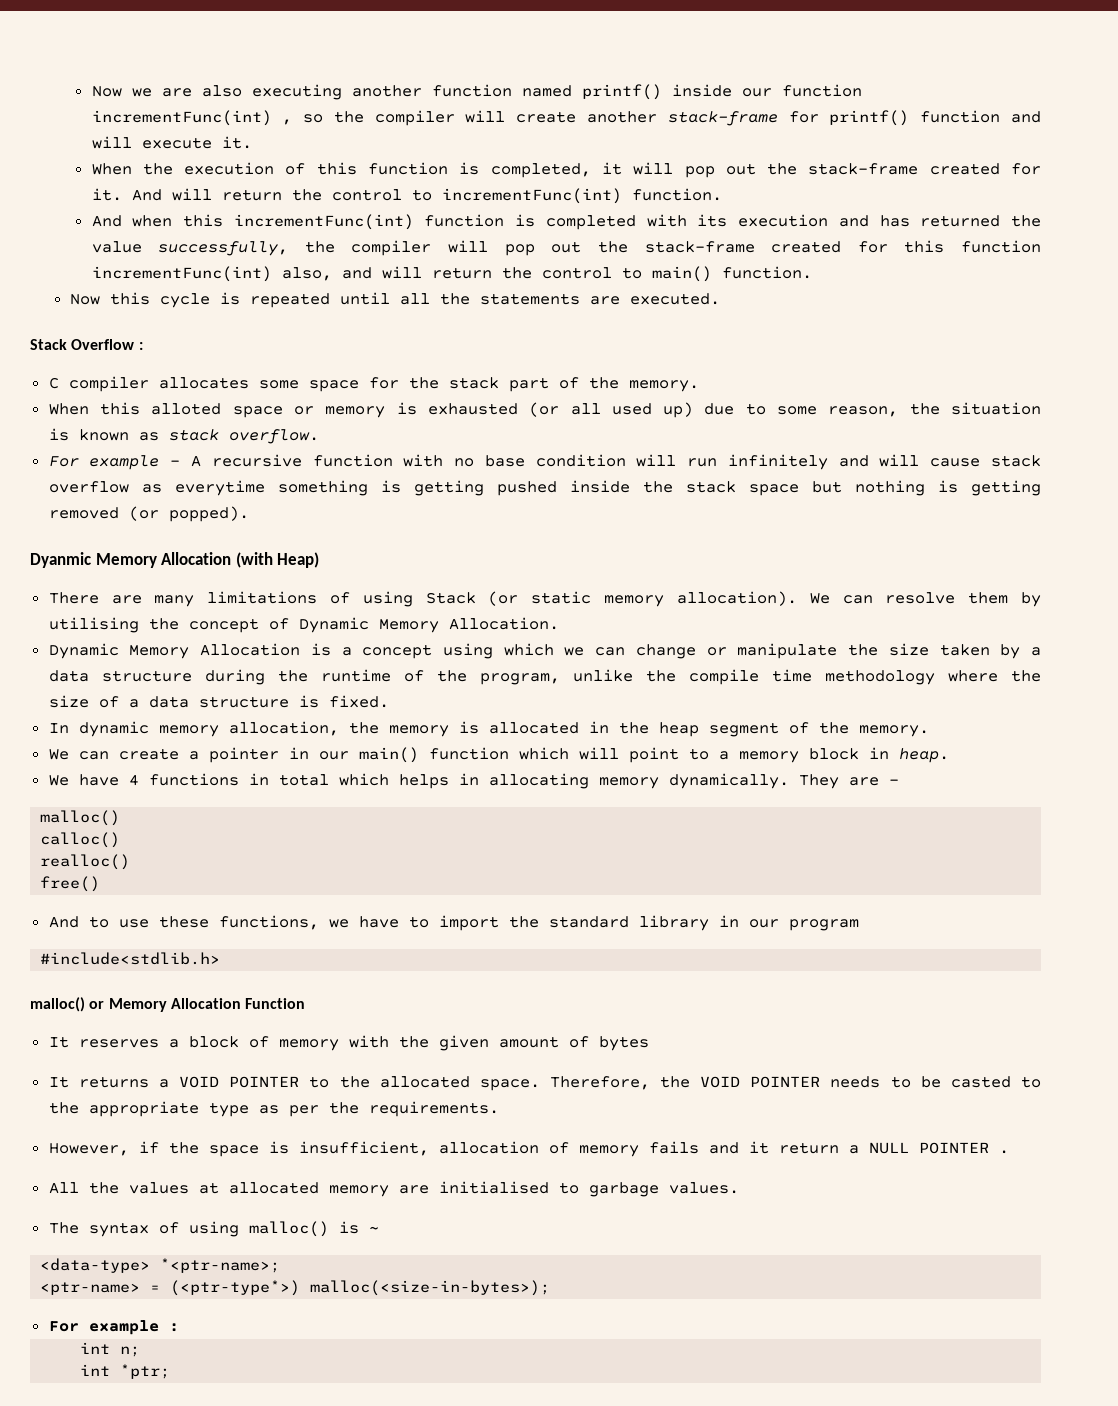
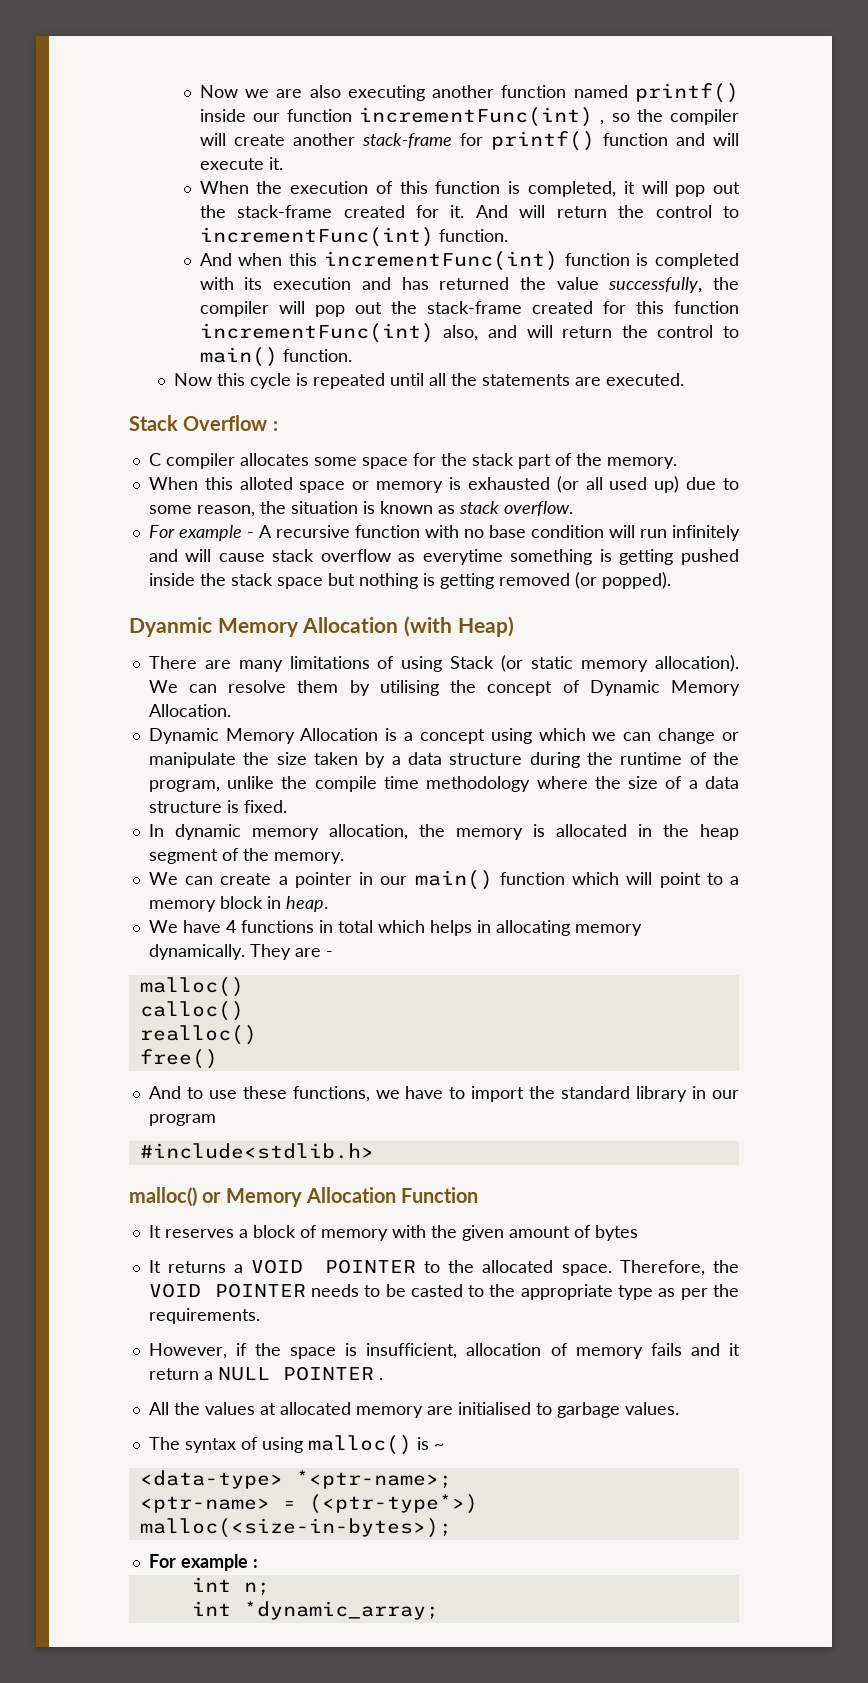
- int *ptr;
+ int *dynamic_array;

